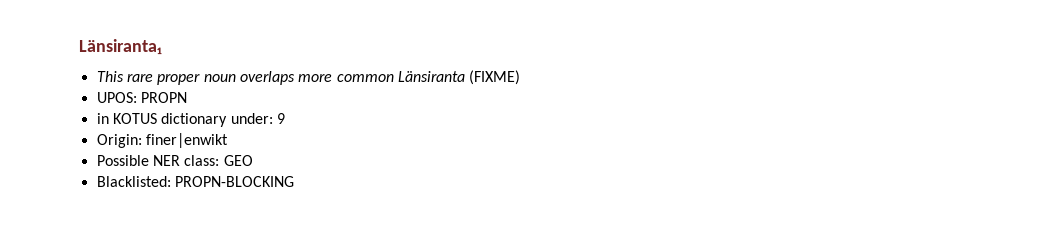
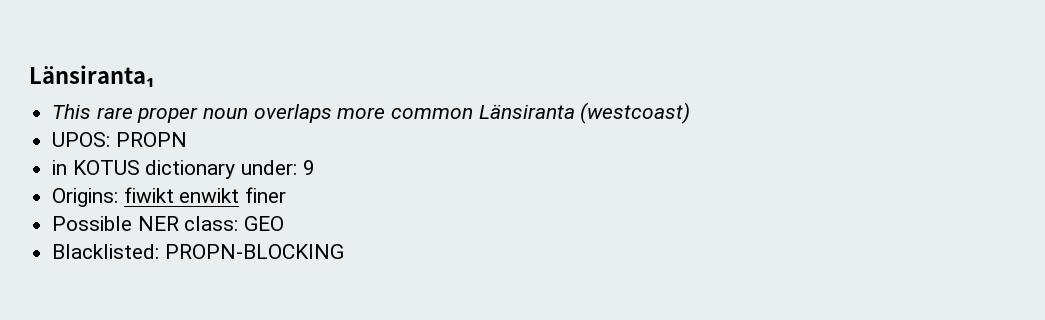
- This rare proper noun overlaps more common Länsiranta (FIXME)
+ This rare proper noun overlaps more common Länsiranta (westcoast)
- Origin: finer|enwikt
+ Origins: fiwikt enwikt finer

